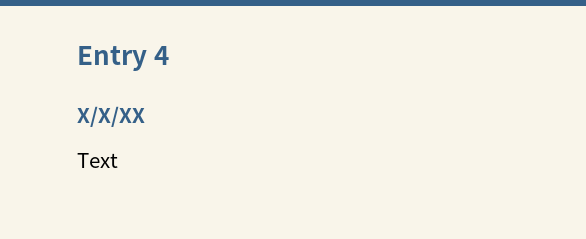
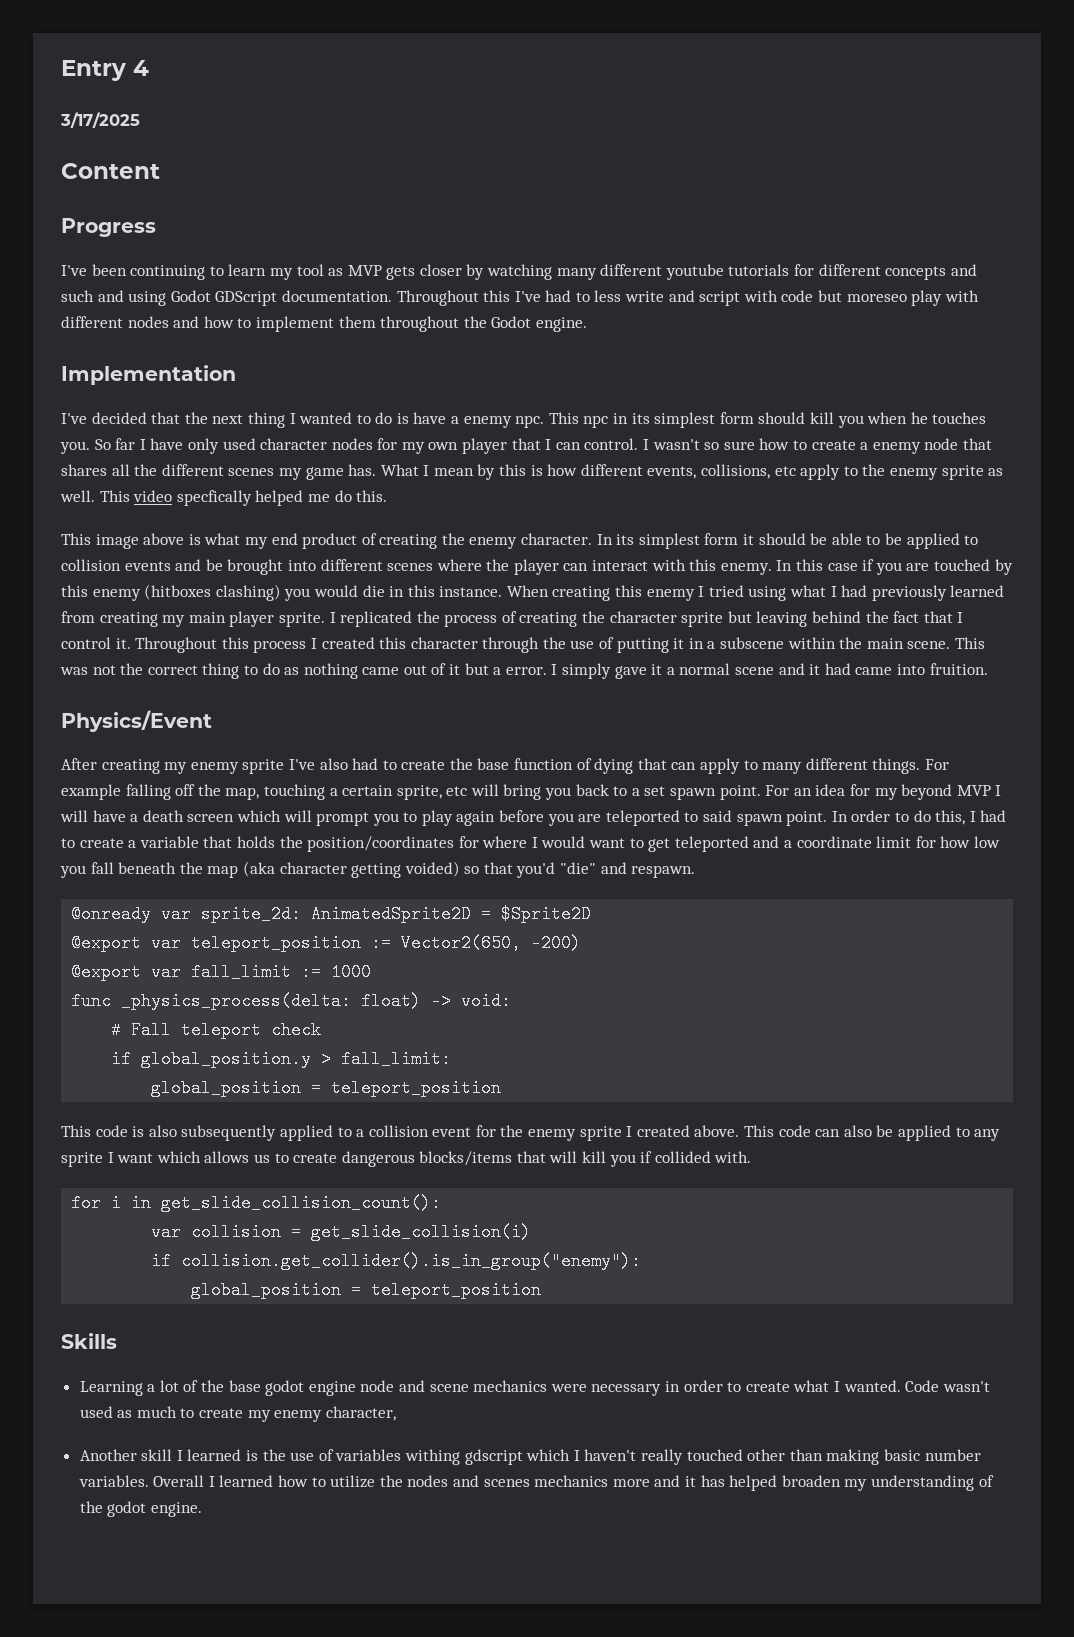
- X/X/XX
- Text
+ 3/17/2025
+ Content
+ Progress
+ I've been continuing to learn my tool as MVP gets closer by watching many different youtube tutorials for different concepts and such and using Godot GDScript documentation. Throughout this I've had to less write and script with code but moreseo play with different nodes and how to implement them throughout the Godot engine.
+ Implementation
+ I've decided that the next thing I wanted to do is have a enemy npc. This npc in its simplest form should kill you when he touches you. So far I have only used character nodes for my own player that I can control. I wasn't so sure how to create a enemy node that shares all the different scenes my game has. What I mean by this is how different events, collisions, etc apply to the enemy sprite as well. This video specfically helped me do this.
+ This image above is what my end product of creating the enemy character. In its simplest form it should be able to be applied to collision events and be brought into different scenes where the player can interact with this enemy. In this case if you are touched by this enemy (hitboxes clashing) you would die in this instance. When creating this enemy I tried using what I had previously learned from creating my main player sprite. I replicated the process of creating the character sprite but leaving behind the fact that I control it. Throughout this process I created this character through the use of putting it in a subscene within the main scene. This was not the correct thing to do as nothing came out of it but a error. I simply gave it a normal scene and it had came into fruition.
+ Physics/Event
+ After creating my enemy sprite I've also had to create the base function of dying that can apply to many different things. For example falling off the map, touching a certain sprite, etc will bring you back to a set spawn point. For an idea for my beyond MVP I will have a death screen which will prompt you to play again before you are teleported to said spawn point. In order to do this, I had to create a variable that holds the position/coordinates for where I would want to get teleported and a coordinate limit for how low you fall beneath the map (aka character getting voided) so that you'd "die" and respawn.
+ @onready var sprite_2d: AnimatedSprite2D = $Sprite2D
+ @export var teleport_position := Vector2(650, -200)
+ @export var fall_limit := 1000
+ func _physics_process(delta: float) -> void:
+ # Fall teleport check
+ if global_position.y > fall_limit:
+ global_position = teleport_position
+ This code is also subsequently applied to a collision event for the enemy sprite I created above. This code can also be applied to any sprite I want which allows us to create dangerous blocks/items that will kill you if collided with.
+ for i in get_slide_collision_count():
+ var collision = get_slide_collision(i)
+ if collision.get_collider().is_in_group("enemy"):
+ global_position = teleport_position
+ Skills
+ Learning a lot of the base godot engine node and scene mechanics were necessary in order to create what I wanted. Code wasn't used as much to create my enemy character,
+ Another skill I learned is the use of variables withing gdscript which I haven't really touched other than making basic number variables. Overall I learned how to utilize the nodes and scenes mechanics more and it has helped broaden my understanding of the godot engine.

